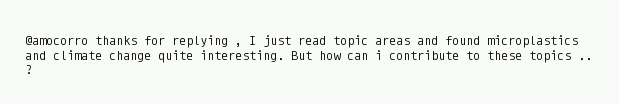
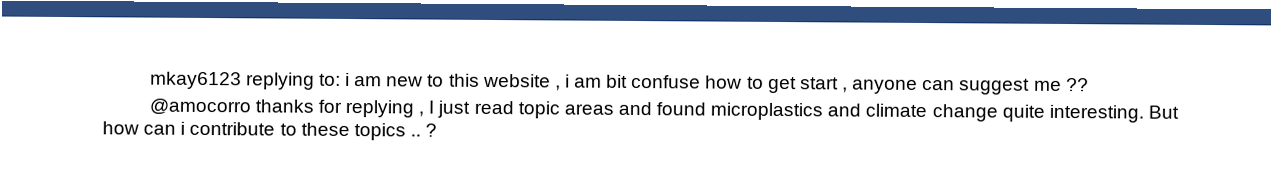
+ mkay6123 replying to: i am new to this website , i am bit confuse how to get start , anyone can suggest me ??

